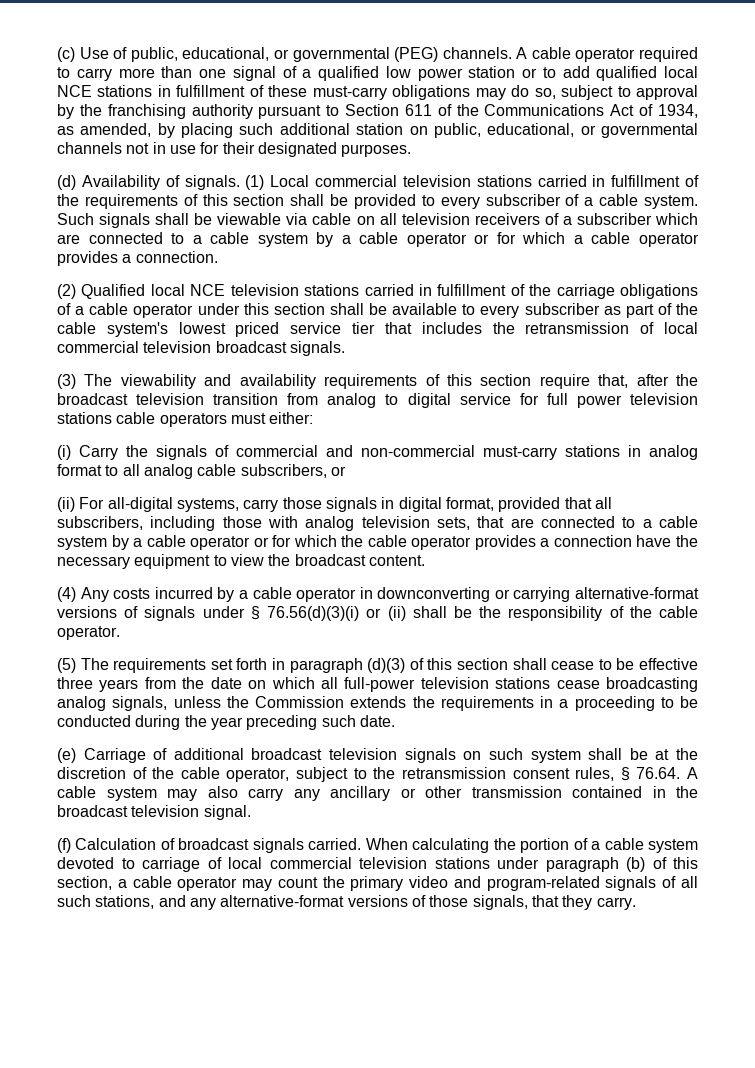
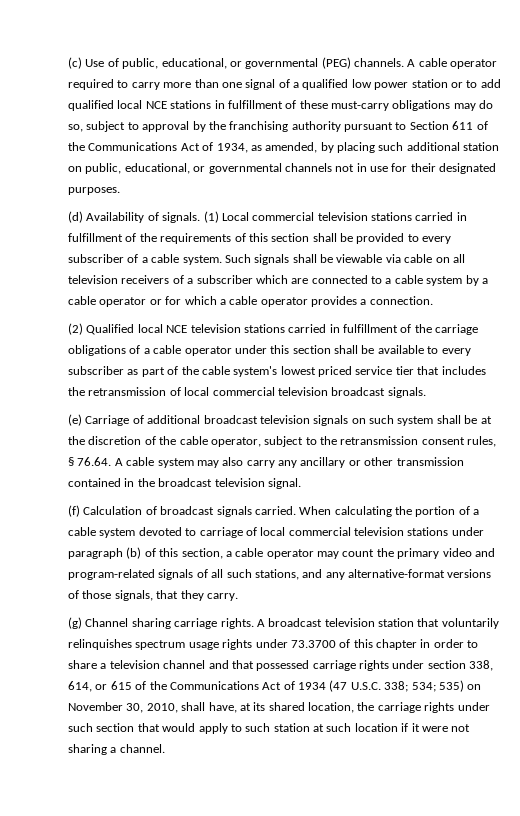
- (3) The viewability and availability requirements of this section require that, after the broadcast television transition from analog to digital service for full power television stations cable operators must either:
- (i) Carry the signals of commercial and non-commercial must-carry stations in analog format to all analog cable subscribers, or
- (ii) For all-digital systems, carry those signals in digital format, provided that all subscribers, including those with analog television sets, that are connected to a cable system by a cable operator or for which the cable operator provides a connection have the necessary equipment to view the broadcast content.
- (4) Any costs incurred by a cable operator in downconverting or carrying alternative-format versions of signals under § 76.56(d)(3)(i) or (ii) shall be the responsibility of the cable operator.
- (5) The requirements set forth in paragraph (d)(3) of this section shall cease to be effective three years from the date on which all full-power television stations cease broadcasting analog signals, unless the Commission extends the requirements in a proceeding to be conducted during the year preceding such date.
+ (g) Channel sharing carriage rights. A broadcast television station that voluntarily relinquishes spectrum usage rights under 73.3700 of this chapter in order to share a television channel and that possessed carriage rights under section 338, 614, or 615 of the Communications Act of 1934 (47 U.S.C. 338; 534; 535) on November 30, 2010, shall have, at its shared location, the carriage rights under such section that would apply to such station at such location if it were not sharing a channel.

